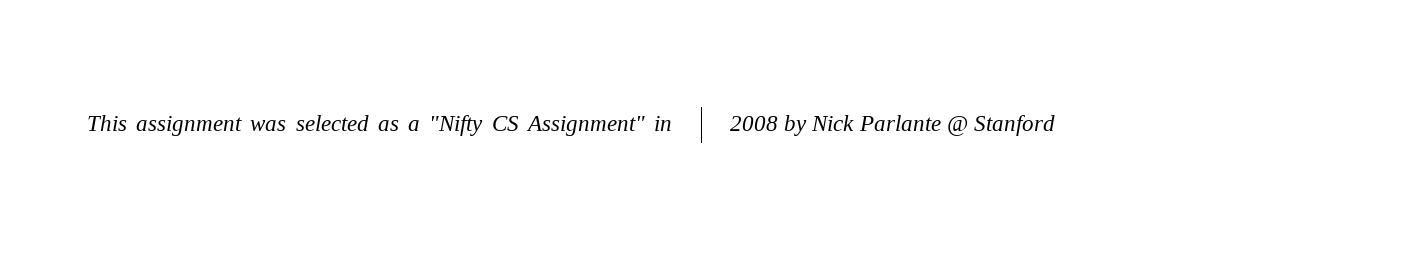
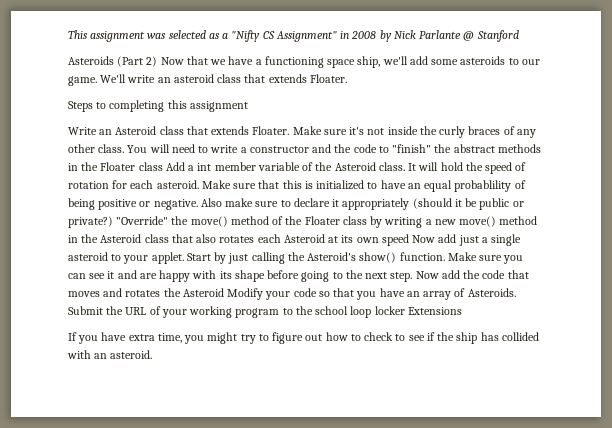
+ Asteroids (Part 2) Now that we have a functioning space ship, we'll add some asteroids to our game. We'll write an asteroid class that extends Floater.
+ Steps to completing this assignment
+ Write an Asteroid class that extends Floater. Make sure it's not inside the curly braces of any other class. You will need to write a constructor and the code to "finish" the abstract methods in the Floater class Add a int member variable of the Asteroid class. It will hold the speed of rotation for each asteroid. Make sure that this is initialized to have an equal probablility of being positive or negative. Also make sure to declare it appropriately (should it be public or private?) "Override" the move() method of the Floater class by writing a new move() method in the Asteroid class that also rotates each Asteroid at its own speed Now add just a single asteroid to your applet. Start by just calling the Asteroid's show() function. Make sure you can see it and are happy with its shape before going to the next step. Now add the code that moves and rotates the Asteroid Modify your code so that you have an array of Asteroids. Submit the URL of your working program to the school loop locker Extensions
+ If you have extra time, you might try to figure out how to check to see if the ship has collided with an asteroid.

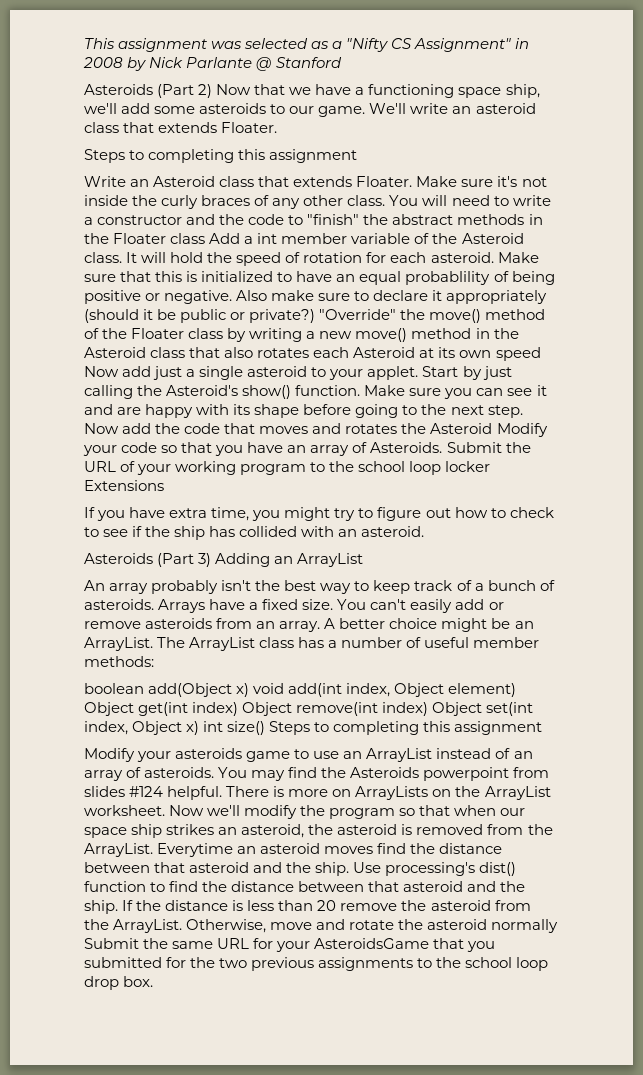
+ Asteroids (Part 3) Adding an ArrayList
+ An array probably isn't the best way to keep track of a bunch of asteroids. Arrays have a fixed size. You can't easily add or remove asteroids from an array. A better choice might be an ArrayList. The ArrayList class has a number of useful member methods:
+ boolean add(Object x) void add(int index, Object element) Object get(int index) Object remove(int index) Object set(int index, Object x) int size() Steps to completing this assignment
+ Modify your asteroids game to use an ArrayList instead of an array of asteroids. You may find the Asteroids powerpoint from slides #124 helpful. There is more on ArrayLists on the ArrayList worksheet. Now we'll modify the program so that when our space ship strikes an asteroid, the asteroid is removed from the ArrayList. Everytime an asteroid moves find the distance between that asteroid and the ship. Use processing's dist() function to find the distance between that asteroid and the ship. If the distance is less than 20 remove the asteroid from the ArrayList. Otherwise, move and rotate the asteroid normally Submit the same URL for your AsteroidsGame that you submitted for the two previous assignments to the school loop drop box.

